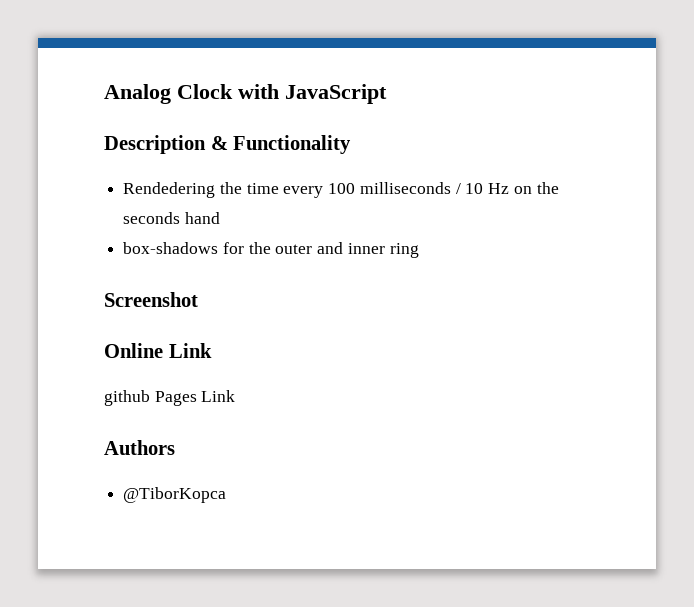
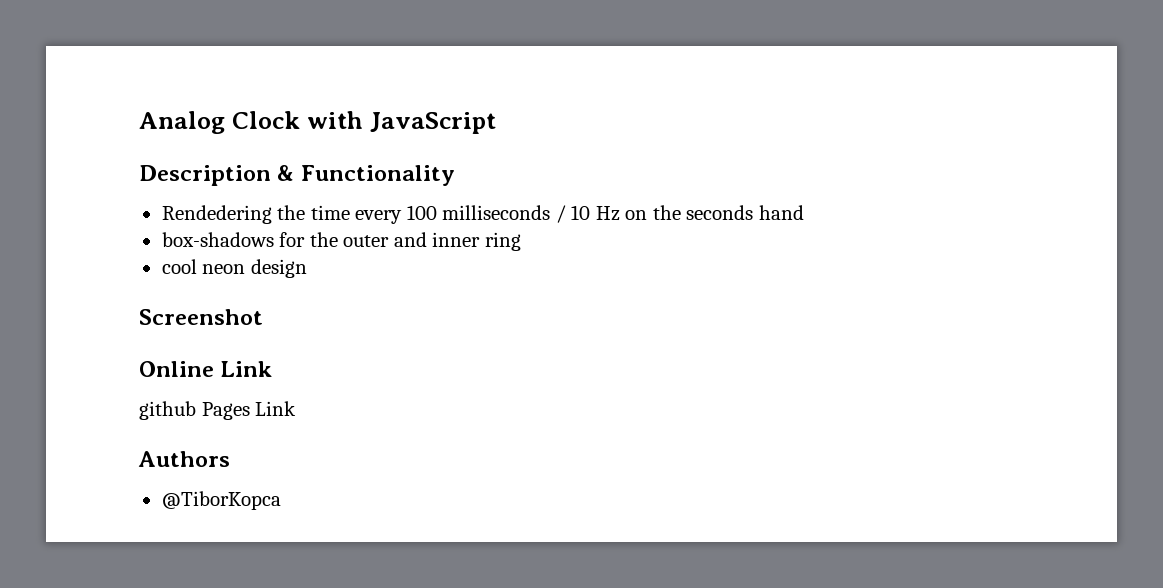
+ cool neon design

